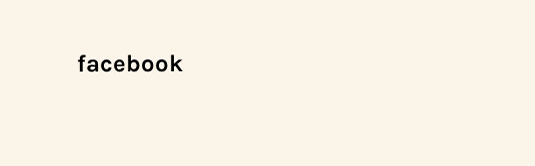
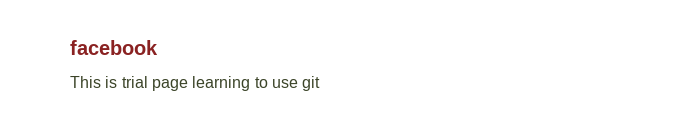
+ This is trial page learning to use git

